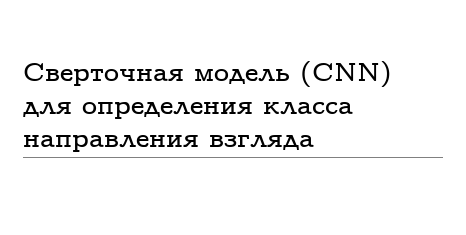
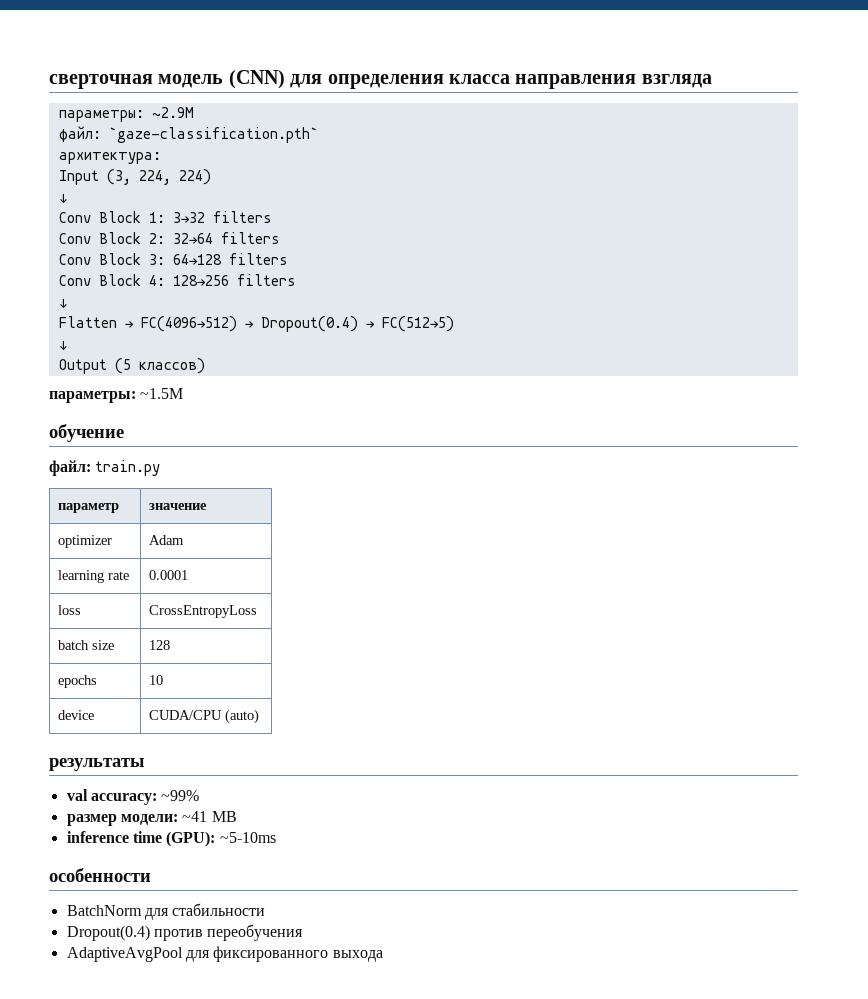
- Сверточная модель (CNN) для определения класса направления взгляда
+ сверточная модель (CNN) для определения класса направления взгляда
+ параметры: ~2.9M
+ файл: `gaze-classification.pth`
+ архитектура:
+ Input (3, 224, 224)
+ ↓
+ Conv Block 1: 3→32 filters
+ Conv Block 2: 32→64 filters
+ Conv Block 3: 64→128 filters
+ Conv Block 4: 128→256 filters
+ ↓
+ Flatten → FC(4096→512) → Dropout(0.4) → FC(512→5)
+ ↓
+ Output (5 классов)
+ параметры: ~1.5M
+ обучение
+ файл: train.py
+ параметр | значение
+ optimizer | Adam
+ learning rate | 0.0001
+ loss | CrossEntropyLoss
+ batch size | 128
+ epochs | 10
+ device | CUDA/CPU (auto)
+ результаты
+ val accuracy: ~99%
+ размер модели: ~41 MB
+ inference time (GPU): ~5-10ms
+ особенности
+ BatchNorm для стабильности
+ Dropout(0.4) против переобучения
+ AdaptiveAvgPool для фиксированного выхода

